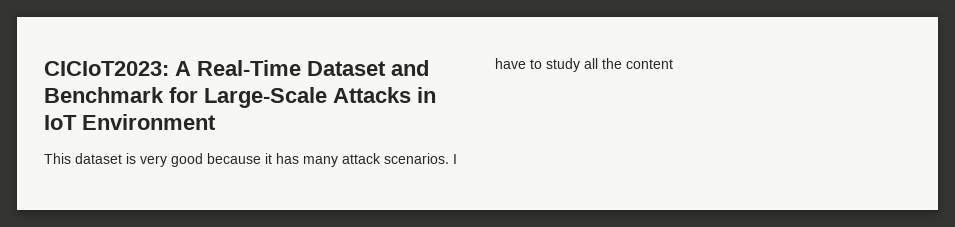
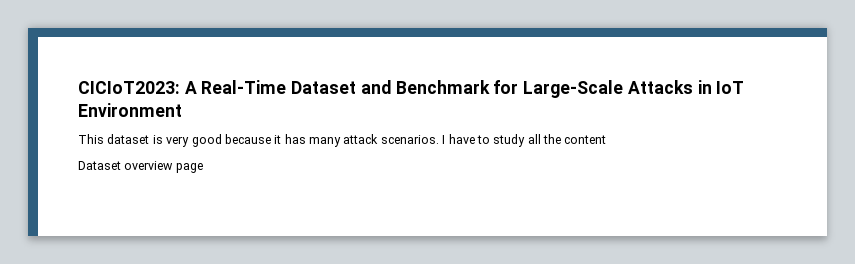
+ Dataset overview page

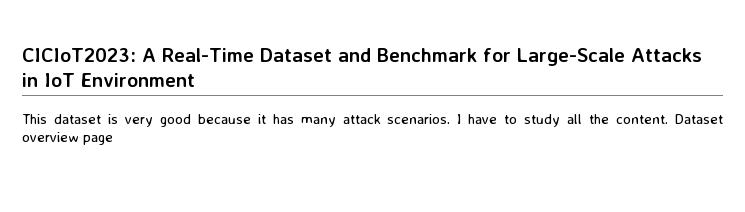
- I have to study all the content
- Dataset overview page
+ I have to study all the content. Dataset overview page

